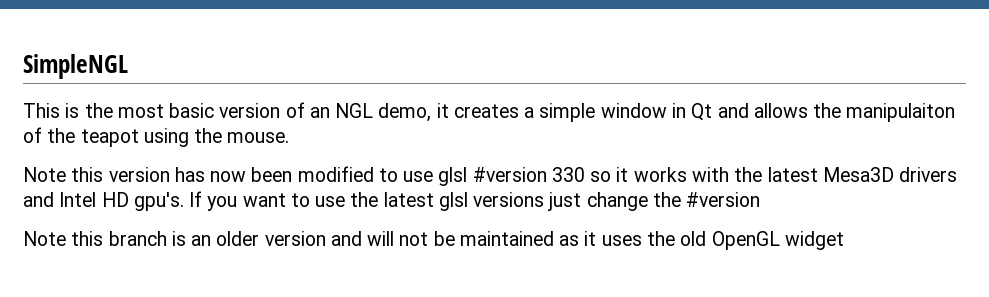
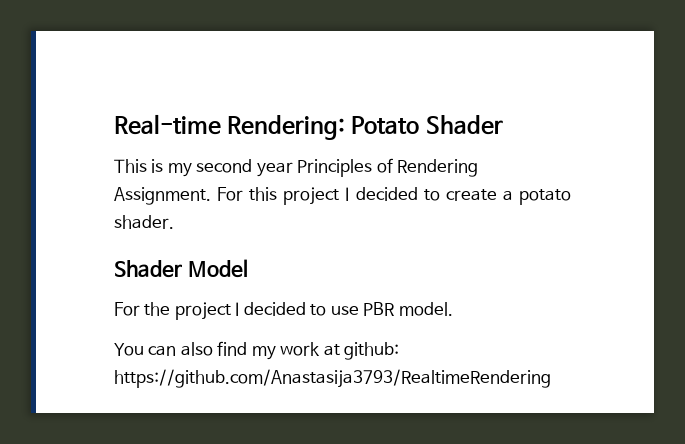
- SimpleNGL
- This is the most basic version of an NGL demo, it creates a simple window in Qt and allows the manipulaiton of the teapot using the mouse.
- Note this version has now been modified to use glsl #version 330 so it works with the latest Mesa3D drivers and Intel HD gpu's. If you want to use the latest glsl versions just change the #version
- Note this branch is an older version and will not be maintained as it uses the old OpenGL widget
+ Real-time Rendering: Potato Shader
+ This is my second year Principles of Rendering Assignment. For this project I decided to create a potato shader.
+ Shader Model
+ For the project I decided to use PBR model.
+ You can also find my work at github: https://github.com/Anastasija3793/RealtimeRendering

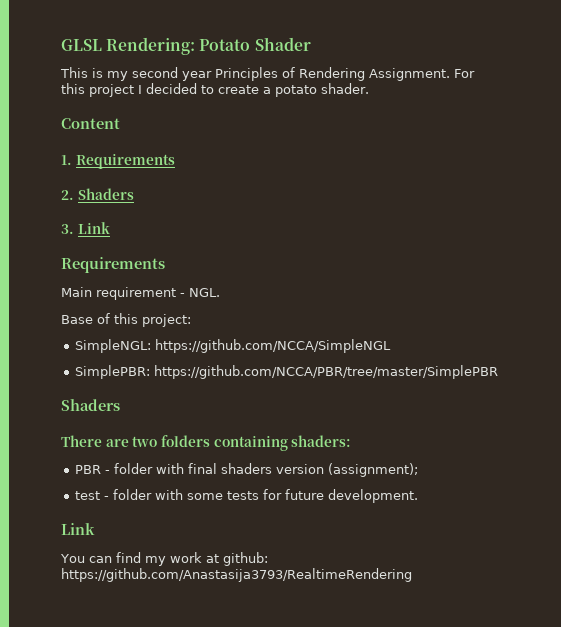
- Real-time Rendering: Potato Shader
+ GLSL Rendering: Potato Shader
- Shader Model
- For the project I decided to use PBR model.
+ Content
+ 1. Requirements
+ 2. Shaders
+ 3. Link
+ Requirements
+ Main requirement - NGL.
+ Base of this project:
+ SimpleNGL: https://github.com/NCCA/SimpleNGL
+ SimplePBR: https://github.com/NCCA/PBR/tree/master/SimplePBR
+ Shaders
+ There are two folders containing shaders:
+ PBR - folder with final shaders version (assignment);
+ test - folder with some tests for future development.
+ Link
- You can also find my work at github: https://github.com/Anastasija3793/RealtimeRendering
+ You can find my work at github: https://github.com/Anastasija3793/RealtimeRendering

